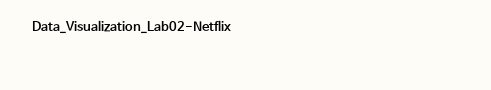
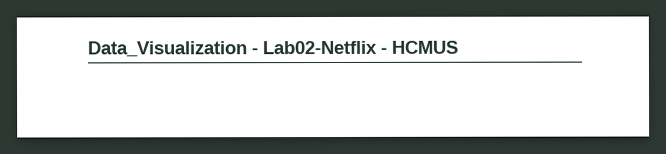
- Data_Visualization_Lab02-Netflix
+ Data_Visualization - Lab02-Netflix - HCMUS

